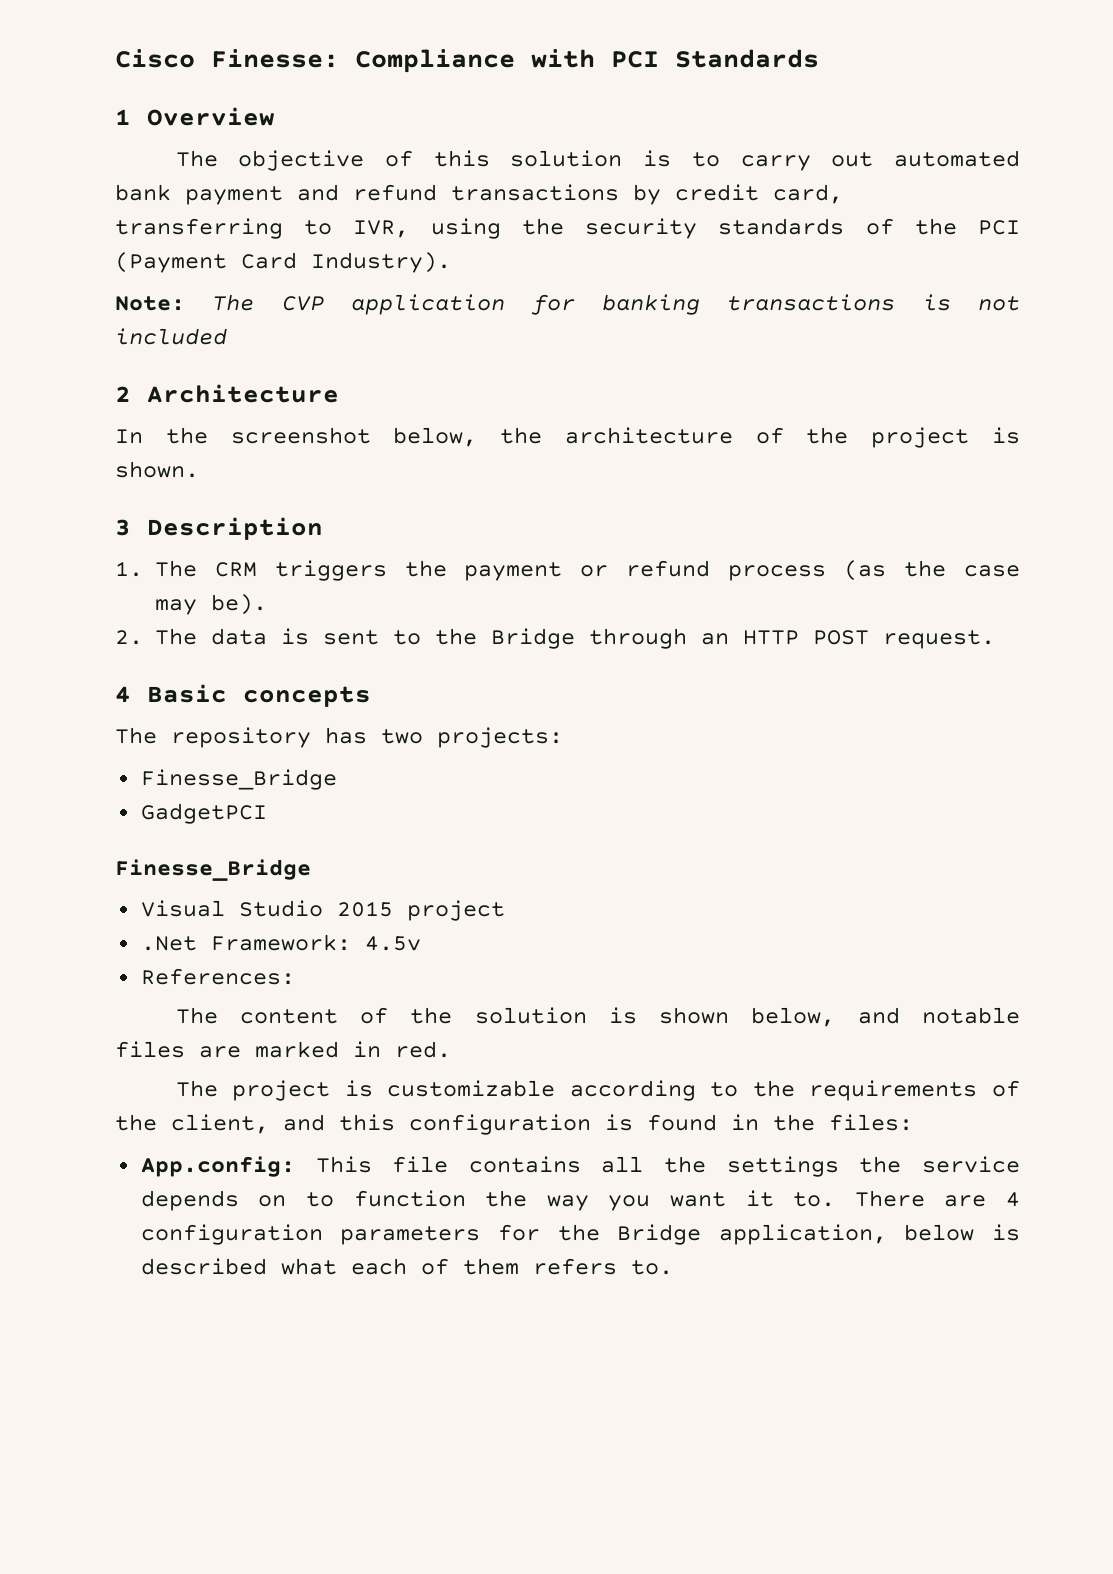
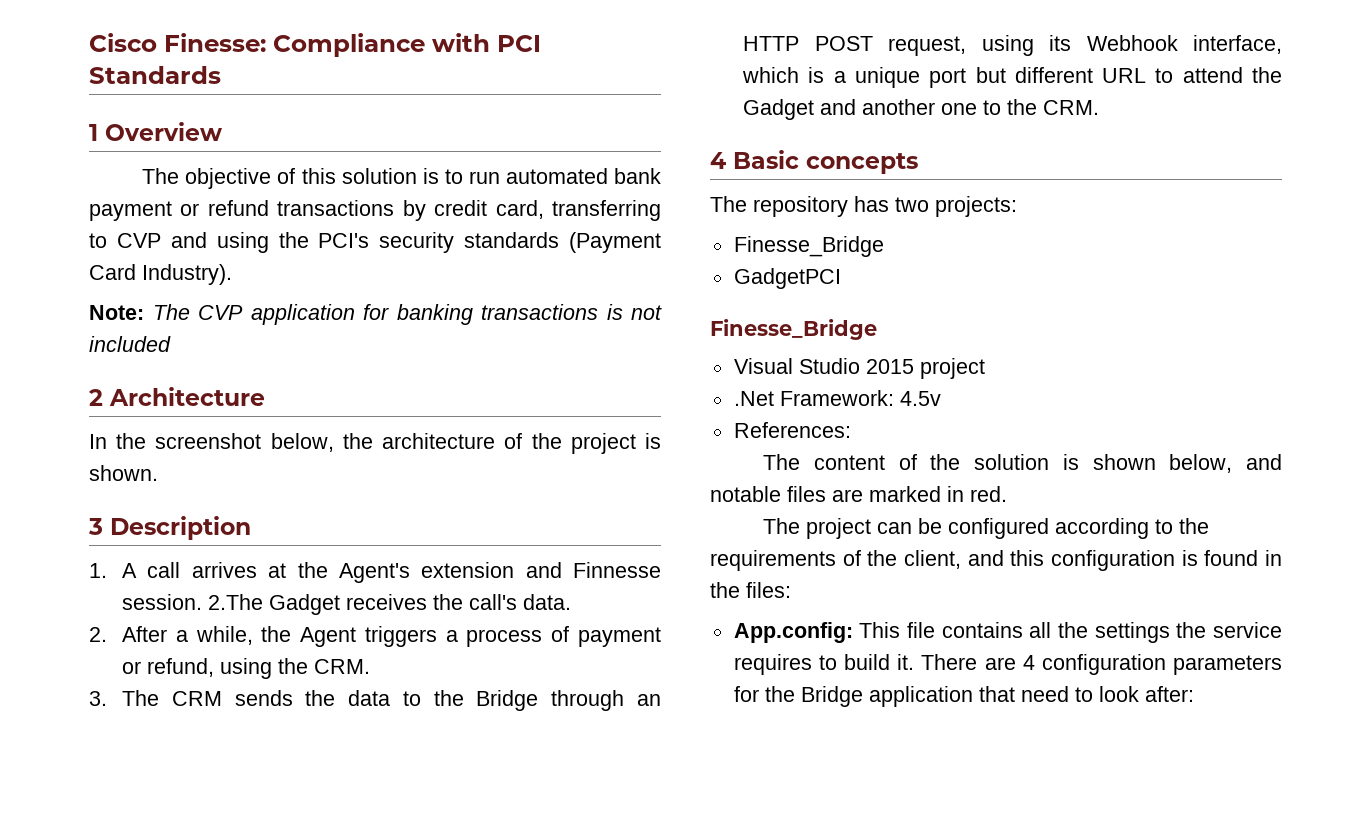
- The objective of this solution is to carry out automated bank payment and refund transactions by credit card, transferring to IVR, using the security standards of the PCI (Payment Card Industry).
+ The objective of this solution is to run automated bank payment or refund transactions by credit card, transferring to CVP and using the PCI's security standards (Payment Card Industry).
- 1. The CRM triggers the payment or refund process (as the case may be).
- 2. The data is sent to the Bridge through an HTTP POST request.
+ 1. A call arrives at the Agent's extension and Finnesse session. 2.The Gadget receives the call's data.
+ 2. After a while, the Agent triggers a process of payment or refund, using the CRM.
+ 3. The CRM sends the data to the Bridge through an HTTP POST request, using its Webhook interface, which is a unique port but different URL to attend the Gadget and another one to the CRM.
- The project is customizable according to the requirements of the client, and this configuration is found in the files:
+ The project can be configured according to the requirements of the client, and this configuration is found in the files:
- App.config: This file contains all the settings the service depends on to function the way you want it to.
+ App.config: This file contains all the settings the service requires to build it.
- There are 4 configuration parameters for the Bridge application, below is described what each of them refers to.
+ There are 4 configuration parameters for the Bridge application that need to look after:

